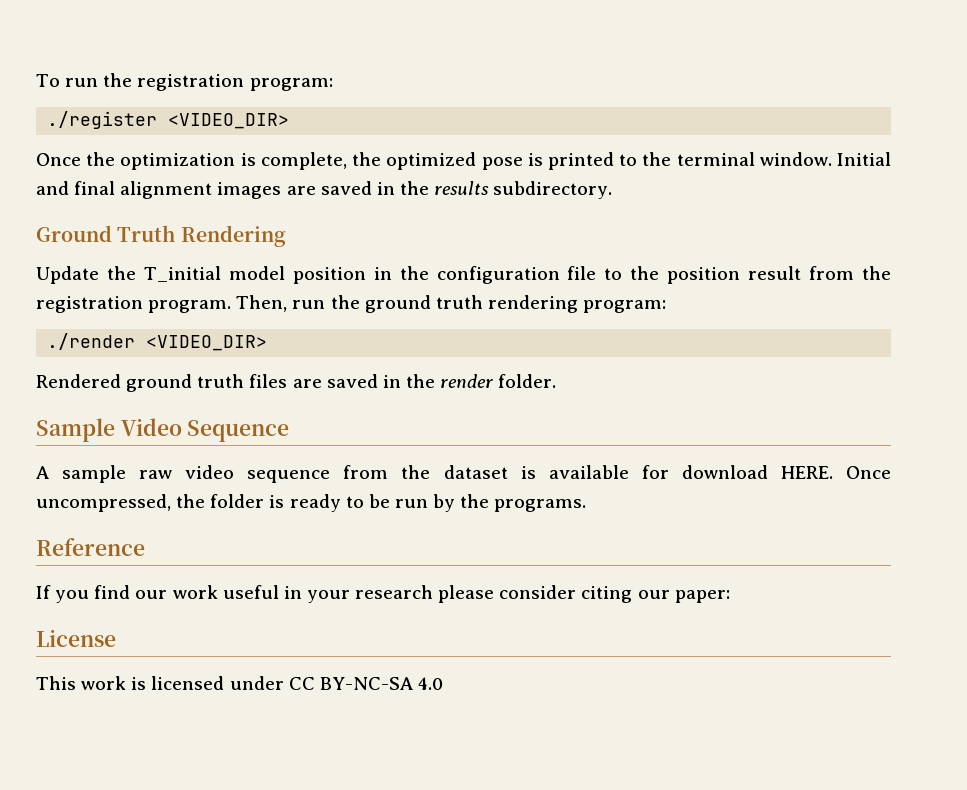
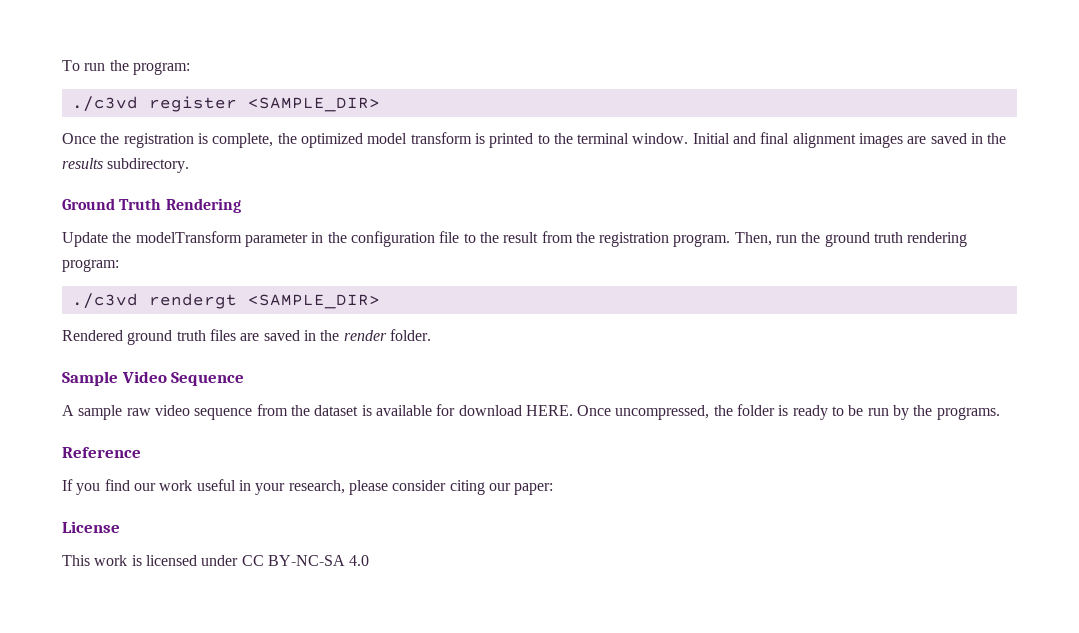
- To run the registration program:
- ./register <VIDEO_DIR>
+ To run the program:
+ ./c3vd register <SAMPLE_DIR>
- Once the optimization is complete, the optimized pose is printed to the terminal window.
+ Once the registration is complete, the optimized model transform is printed to the terminal window.
- Update the T_initial model position in the configuration file to the position result from the registration program.
+ Update the modelTransform parameter in the configuration file to the result from the registration program.
- ./render <VIDEO_DIR>
+ ./c3vd rendergt <SAMPLE_DIR>
- If you find our work useful in your research please consider citing our paper:
+ If you find our work useful in your research, please consider citing our paper:

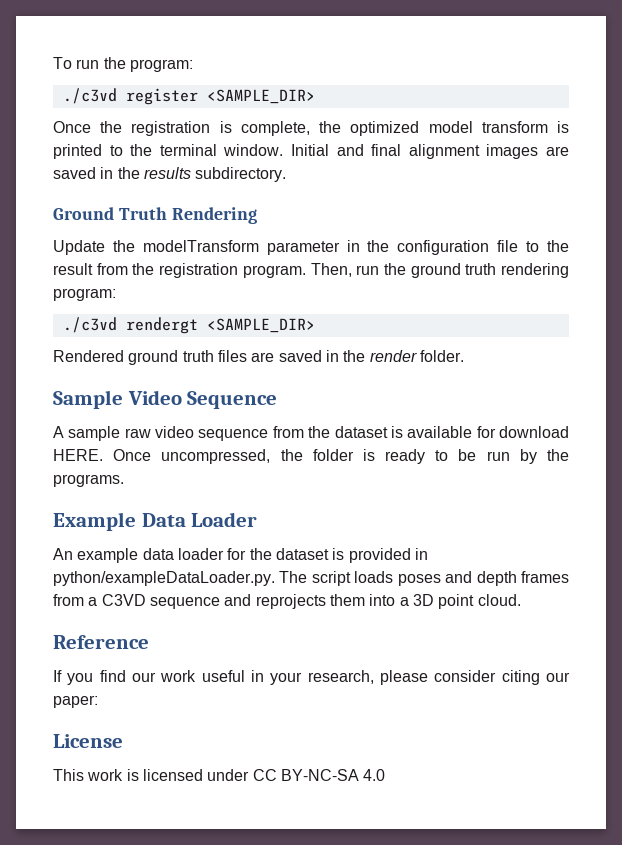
+ Example Data Loader
+ An example data loader for the dataset is provided in python/exampleDataLoader.py. The script loads poses and depth frames from a C3VD sequence and reprojects them into a 3D point cloud.

